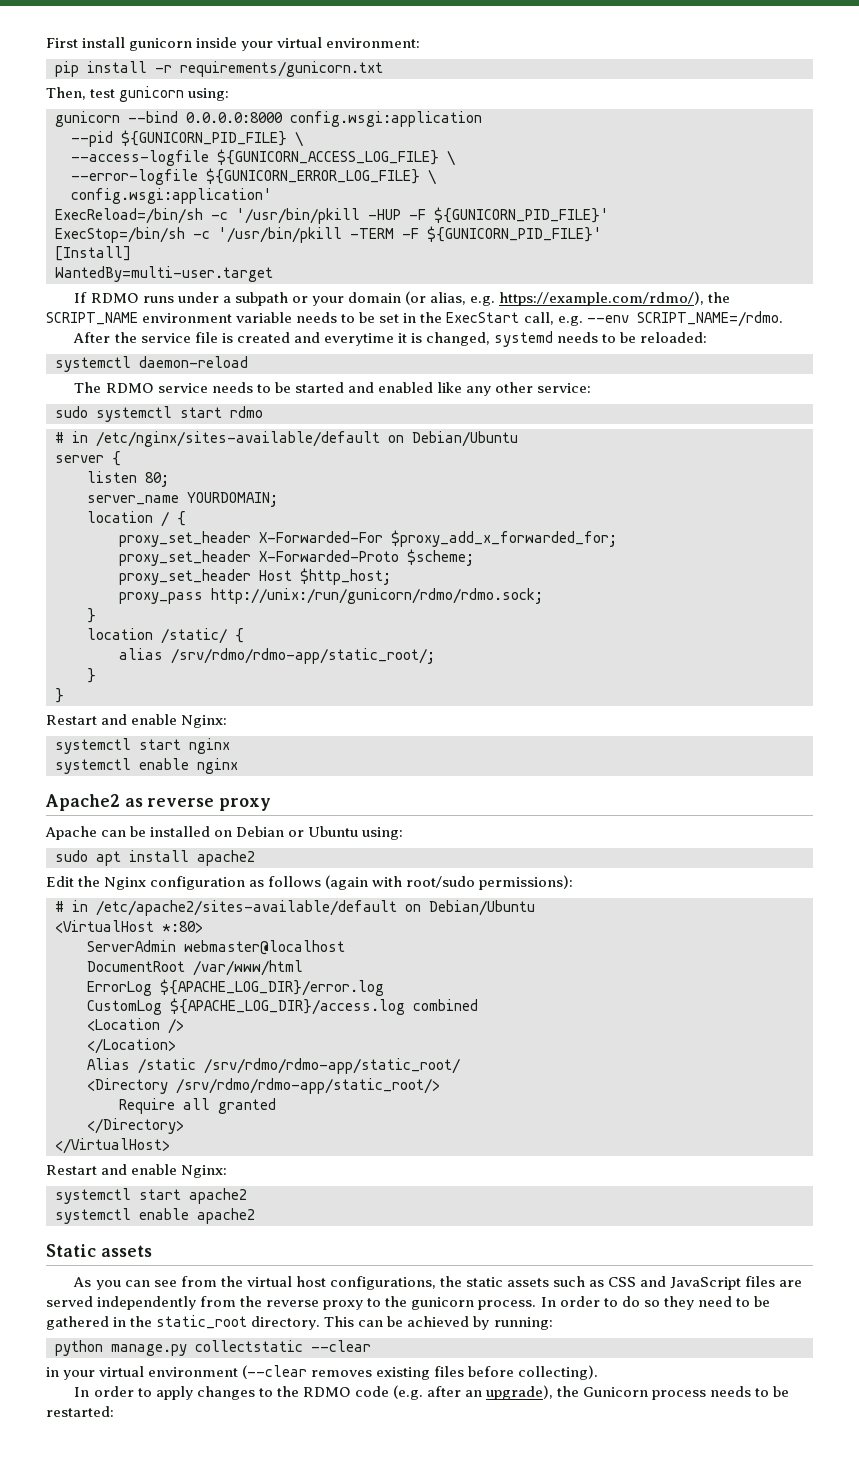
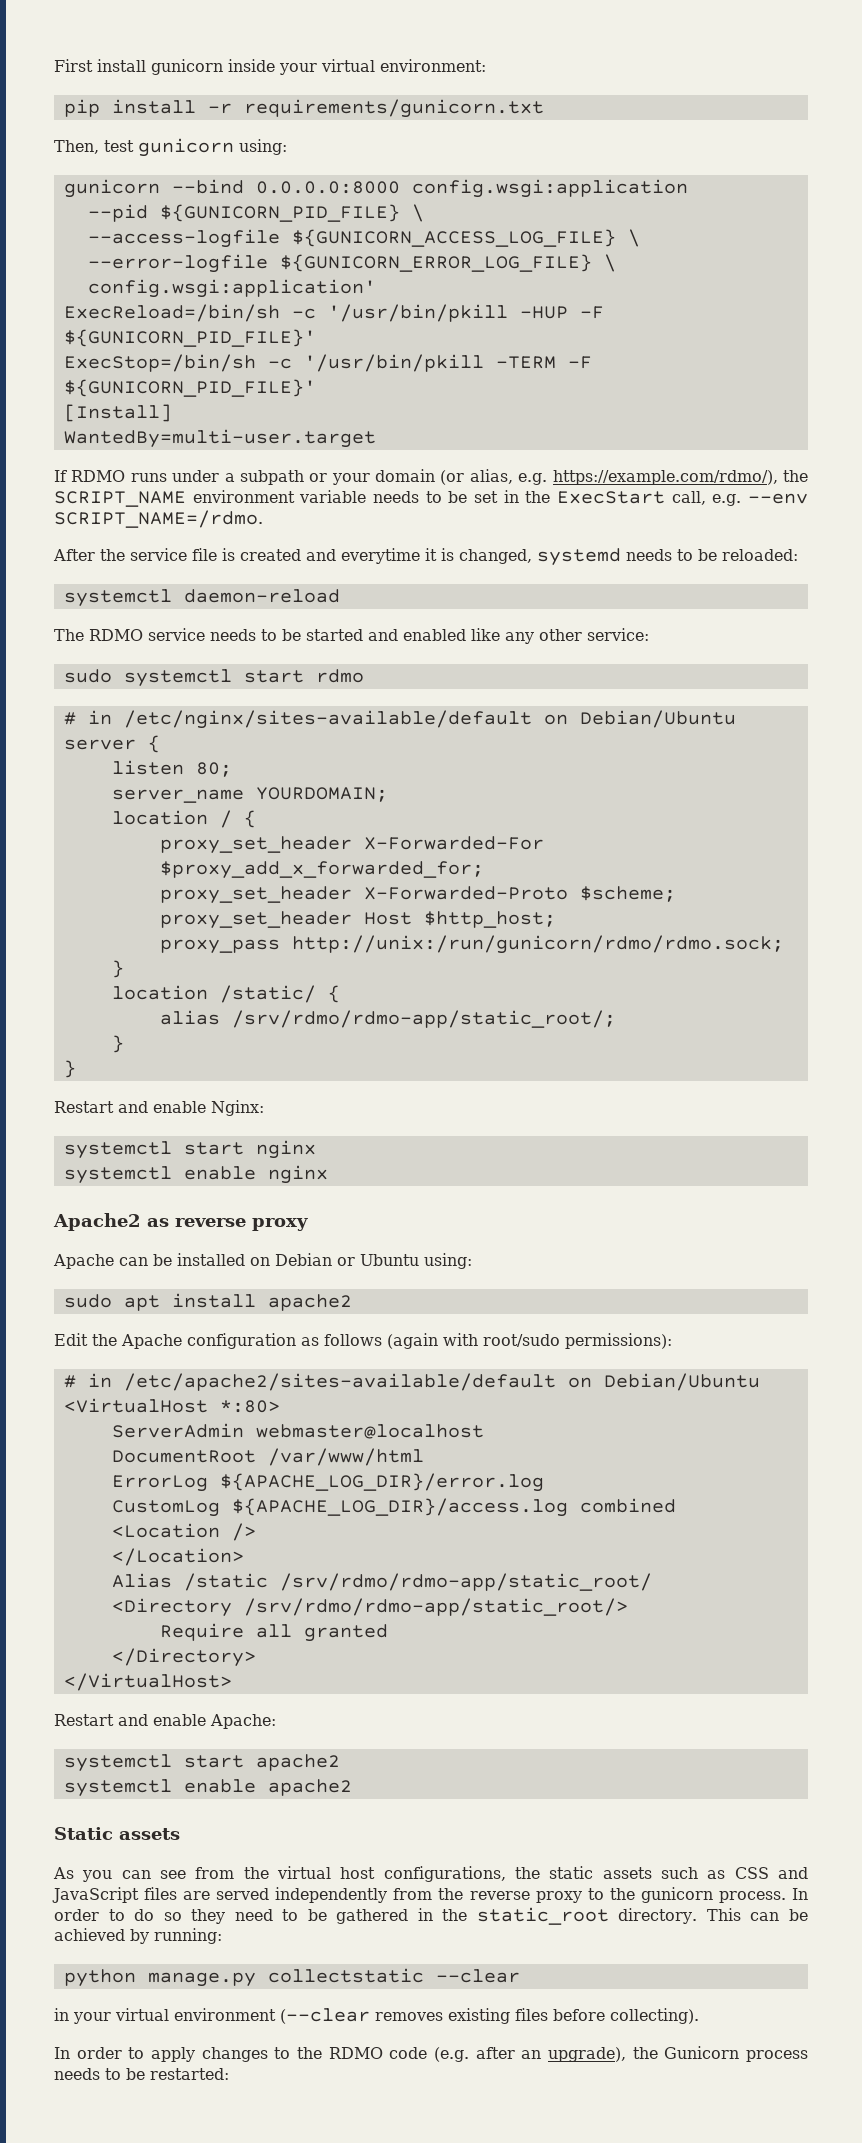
- Edit the Nginx configuration as follows (again with root/sudo permissions):
+ Edit the Apache configuration as follows (again with root/sudo permissions):
  </VirtualHost>
- Restart and enable Nginx:
+ Restart and enable Apache:

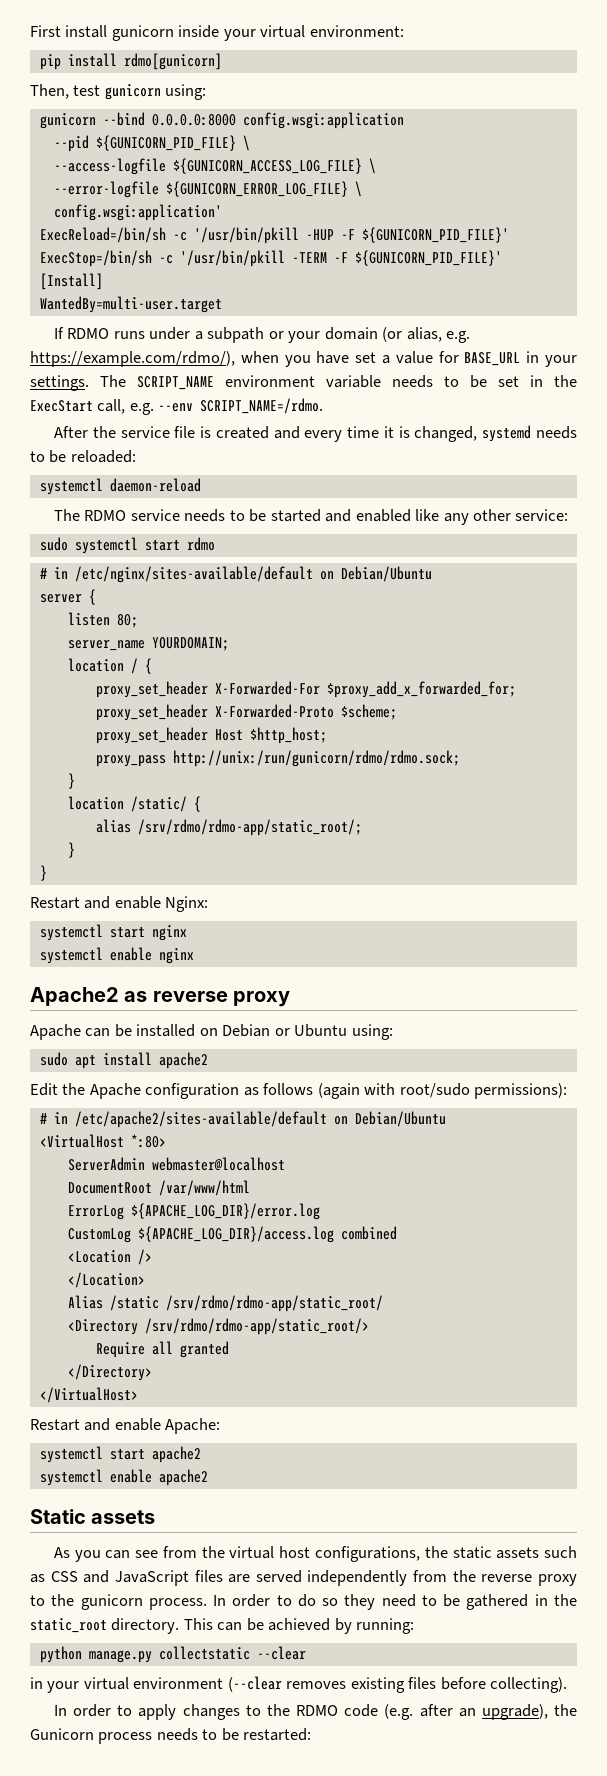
- pip install -r requirements/gunicorn.txt
+ pip install rdmo[gunicorn]
- If RDMO runs under a subpath or your domain (or alias, e.g. https://example.com/rdmo/), the SCRIPT_NAME environment variable needs to be set in the ExecStart call, e.g. --env SCRIPT_NAME=/rdmo.
+ If RDMO runs under a subpath or your domain (or alias, e.g. https://example.com/rdmo/), when you have set a value for BASE_URL in your settings. The SCRIPT_NAME environment variable needs to be set in the ExecStart call, e.g. --env SCRIPT_NAME=/rdmo.
- After the service file is created and everytime it is changed, systemd needs to be reloaded:
+ After the service file is created and every time it is changed, systemd needs to be reloaded:

